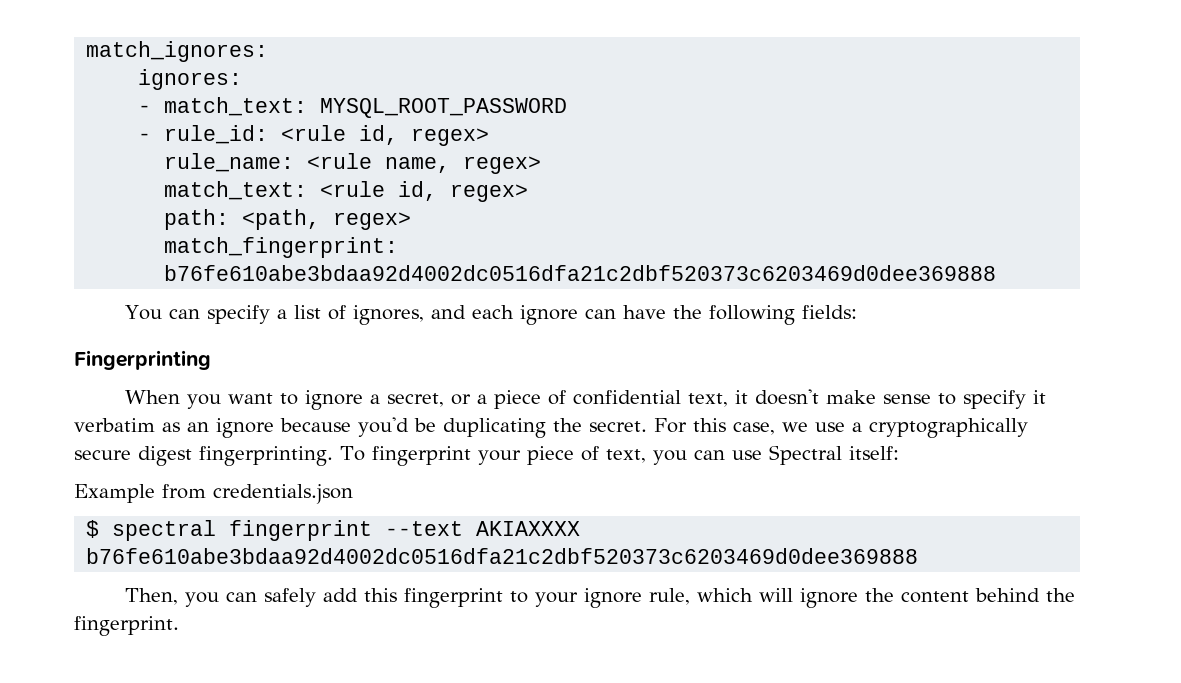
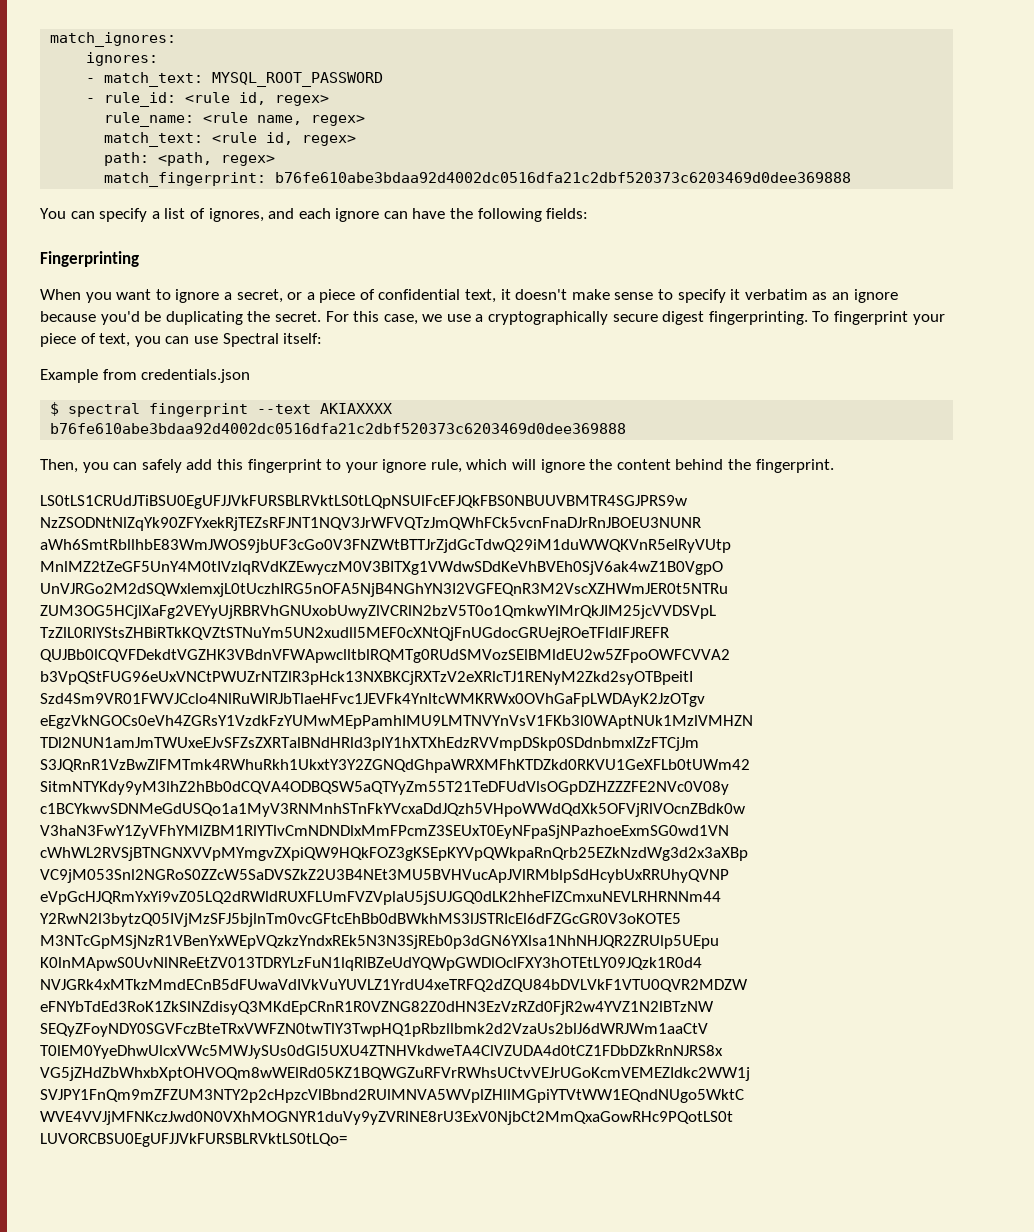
+ LS0tLS1CRUdJTiBSU0EgUFJJVkFURSBLRVktLS0tLQpNSUlFcEFJQkFBS0NBUUVBMTR4SGJPRS9w NzZSODNtNlZqYk90ZFYxekRjTEZsRFJNT1NQV3JrWFVQTzJmQWhFCk5vcnFnaDJrRnJBOEU3NUNR aWh6SmtRbllhbE83WmJWOS9jbUF3cGo0V3FNZWtBTTJrZjdGcTdwQ29iM1duWWQKVnR5elRyVUtp MnlMZ2tZeGF5UnY4M0tIVzlqRVdKZEwyczM0V3BITXg1VWdwSDdKeVhBVEh0SjV6ak4wZ1B0VgpO UnVJRGo2M2dSQWxlemxjL0tUczhIRG5nOFA5NjB4NGhYN3I2VGFEQnR3M2VscXZHWmJER0t5NTRu ZUM3OG5HCjlXaFg2VEYyUjRBRVhGNUxobUwyZlVCRlN2bzV5T0o1QmkwYlMrQkJIM25jcVVDSVpL TzZlL0RlYStsZHBiRTkKQVZtSTNuYm5UN2xudll5MEF0cXNtQjFnUGdocGRUejROeTFldlFJREFR QUJBb0lCQVFDekdtVGZHK3VBdnVFWApwclltblRQMTg0RUdSMVozSElBMldEU2w5ZFpoOWFCVVA2 b3VpQStFUG96eUxVNCtPWUZrNTZlR3pHck13NXBKCjRXTzV2eXRlcTJ1RENyM2Zkd2syOTBpeitI Szd4Sm9VR01FWVJCclo4NlRuWlRJbTlaeHFvc1JEVFk4YnltcWMKRWx0OVhGaFpLWDAyK2JzOTgv eEgzVkNGOCs0eVh4ZGRsY1VzdkFzYUMwMEpPamhIMU9LMTNVYnVsV1FKb3l0WAptNUk1MzlVMHZN TDl2NUN1amJmTWUxeEJvSFZsZXRTalBNdHRld3pIY1hXTXhEdzRVVmpDSkp0SDdnbmxIZzFTCjJm S3JQRnR1VzBwZlFMTmk4RWhuRkh1UkxtY3Y2ZGNQdGhpaWRXMFhKTDZkd0RKVU1GeXFLb0tUWm42 SitmNTYKdy9yM3lhZ2hBb0dCQVA4ODBQSW5aQTYyZm55T21TeDFUdVlsOGpDZHZZZFE2NVc0V08y c1BCYkwvSDNMeGdUSQo1a1MyV3RNMnhSTnFkYVcxaDdJQzh5VHpoWWdQdXk5OFVjRlVOcnZBdk0w V3haN3FwY1ZyVFhYMlZBM1RlYTlvCmNDNDlxMmFPcmZ3SEUxT0EyNFpaSjNPazhoeExmSG0wd1VN cWhWL2RVSjBTNGNXVVpMYmgvZXpiQW9HQkFOZ3gKSEpKYVpQWkpaRnQrb25EZkNzdWg3d2x3aXBp VC9jM053Snl2NGRoS0ZZcW5SaDVSZkZ2U3B4NEt3MU5BVHVucApJVlRMblpSdHcybUxRRUhyQVNP eVpGcHJQRmYxYi9vZ05LQ2dRWldRUXFLUmFVZVplaU5jSUJGQ0dLK2hheFlZCmxuNEVLRHRNNm44 Y2RwN2l3bytzQ05IVjMzSFJ5bjlnTm0vcGFtcEhBb0dBWkhMS3lJSTRIcEl6dFZGcGR0V3oKOTE5 M3NTcGpMSjNzR1VBenYxWEpVQzkzYndxREk5N3N3SjREb0p3dGN6YXlsa1NhNHJQR2ZRUlp5UEpu K0lnMApwS0UvNlNReEtZV013TDRYLzFuN1lqRlBZeUdYQWpGWDlOclFXY3hOTEtLY09JQzk1R0d4 NVJGRk4xMTkzMmdECnB5dFUwaVdIVkVuYUVLZ1YrdU4xeTRFQ2dZQU84bDVLVkF1VTU0QVR2MDZW eFNYbTdEd3RoK1ZkSlNZdisyQ3MKdEpCRnR1R0VZNG82Z0dHN3EzVzRZd0FjR2w4YVZ1N2lBTzNW SEQyZFoyNDY0SGVFczBteTRxVWFZN0twTlY3TwpHQ1pRbzllbmk2d2VzaUs2blJ6dWRJWm1aaCtV T0lEM0YyeDhwUlcxVWc5MWJySUs0dGI5UXU4ZTNHVkdweTA4ClVZUDA4d0tCZ1FDbDZkRnNJRS8x VG5jZHdZbWhxbXptOHVOQm8wWElRd05KZ1BQWGZuRFVrRWhsUCtvVEJrUGoKcmVEMEZIdkc2WW1j SVJPY1FnQm9mZFZUM3NTY2p2cHpzcVlBbnd2RUlMNVA5WVplZHllMGpiYTVtWW1EQndNUgo5WktC WVE4VVJjMFNKczJwd0N0VXhMOGNYR1duVy9yZVRlNE8rU3ExV0NjbCt2MmQxaGowRHc9PQotLS0t LUVORCBSU0EgUFJJVkFURSBLRVktLS0tLQo=

